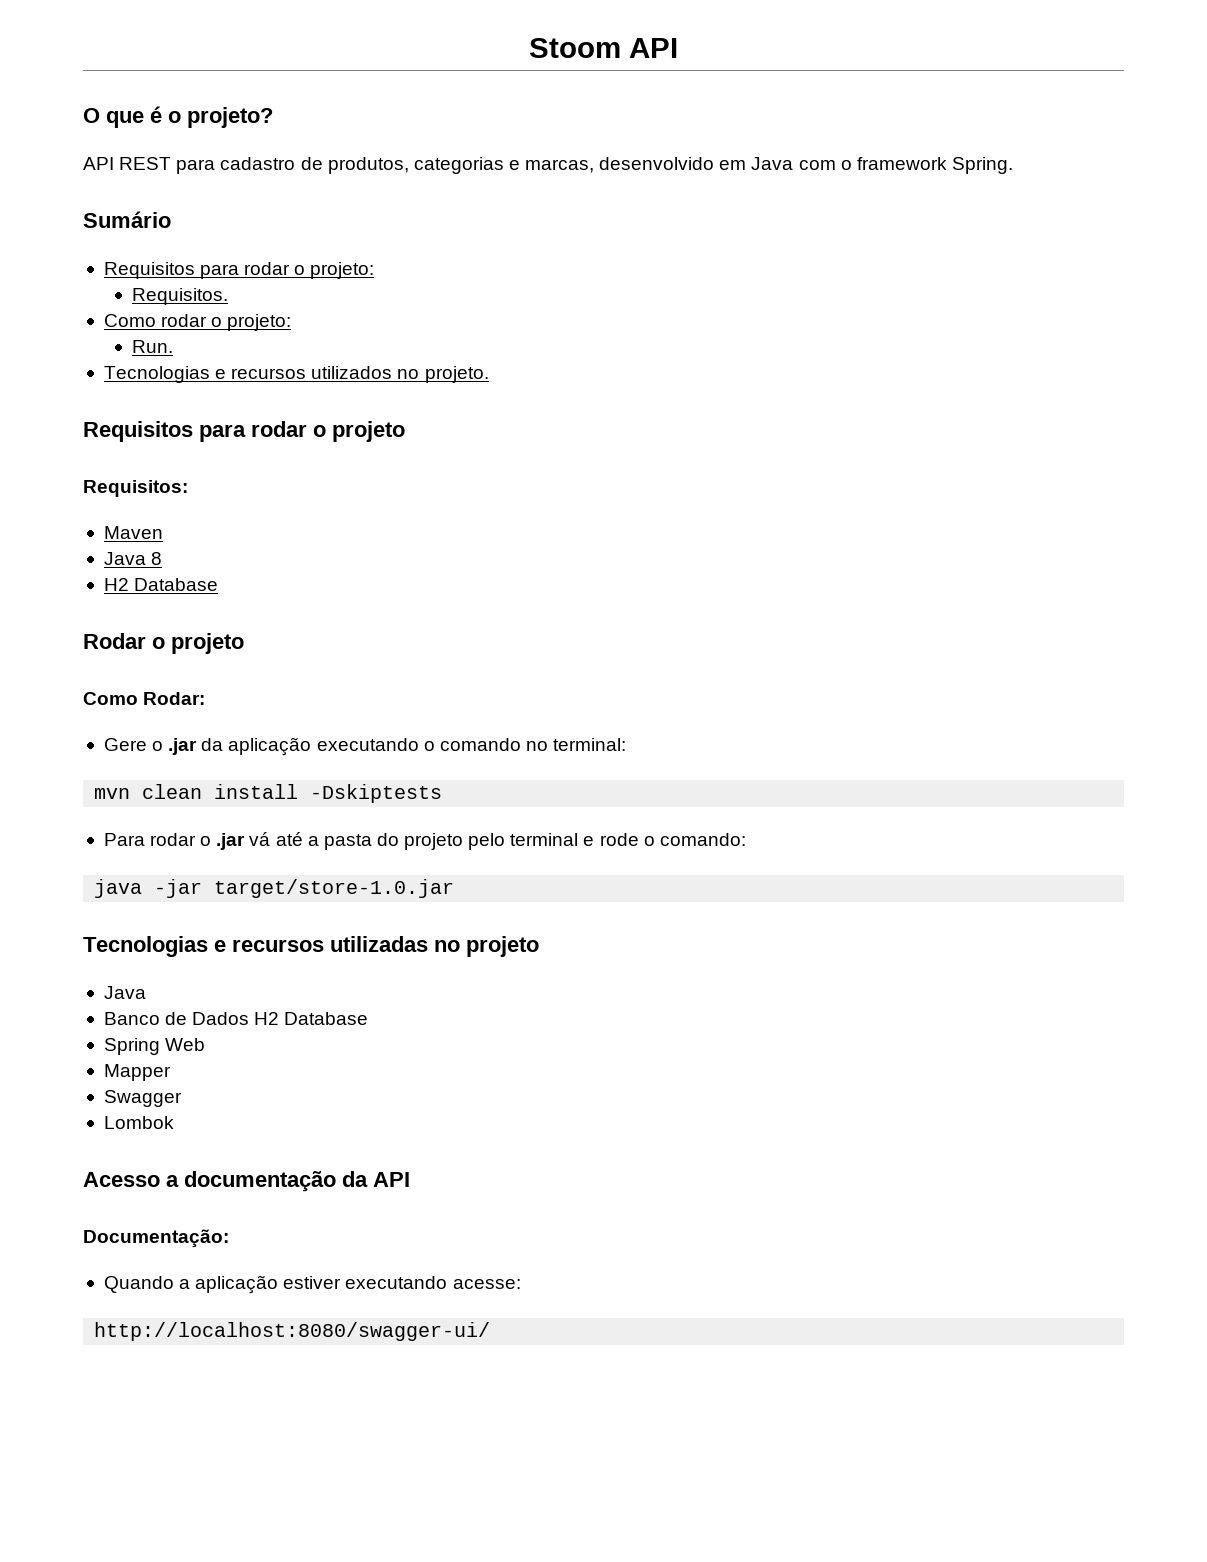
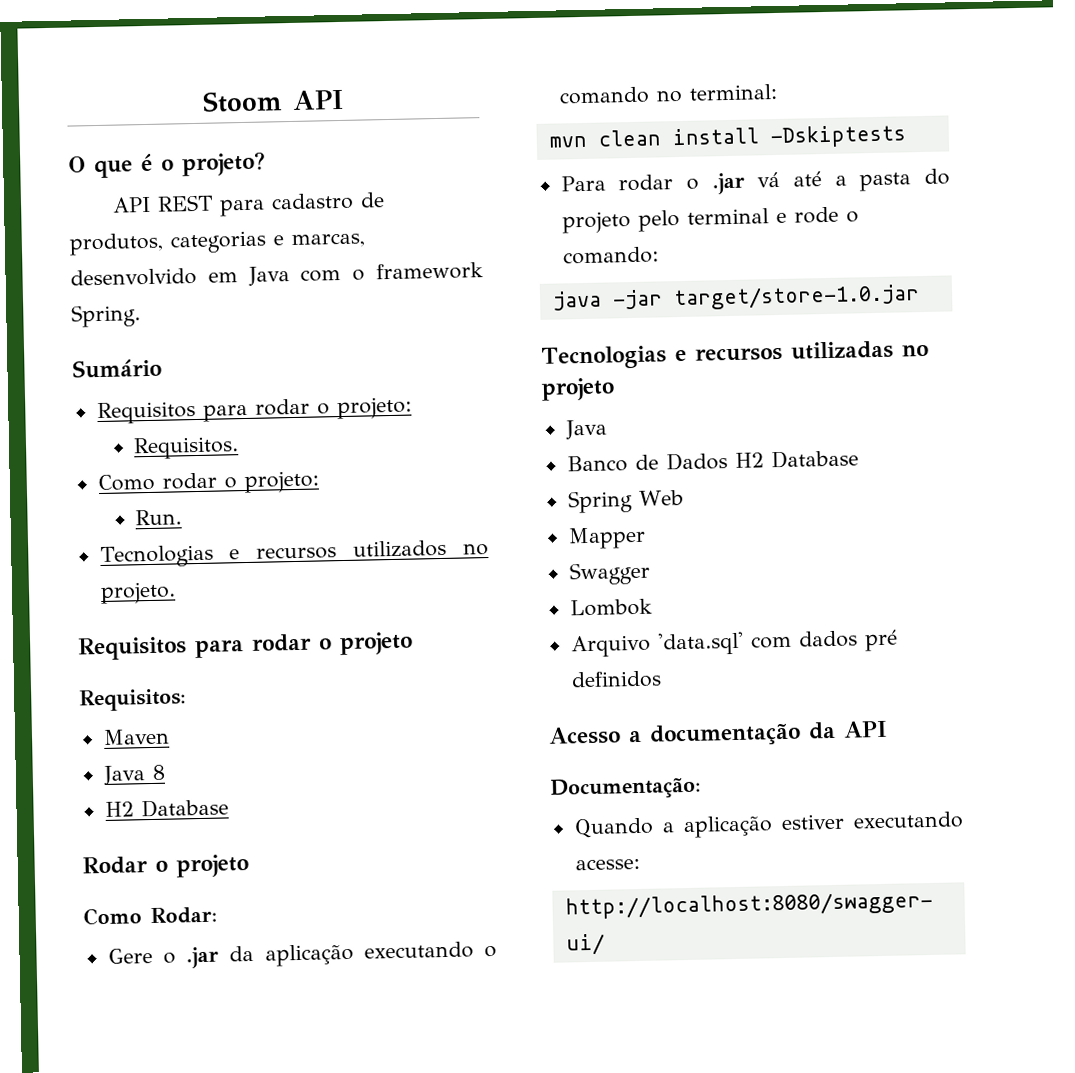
+ Arquivo 'data.sql' com dados pré definidos

